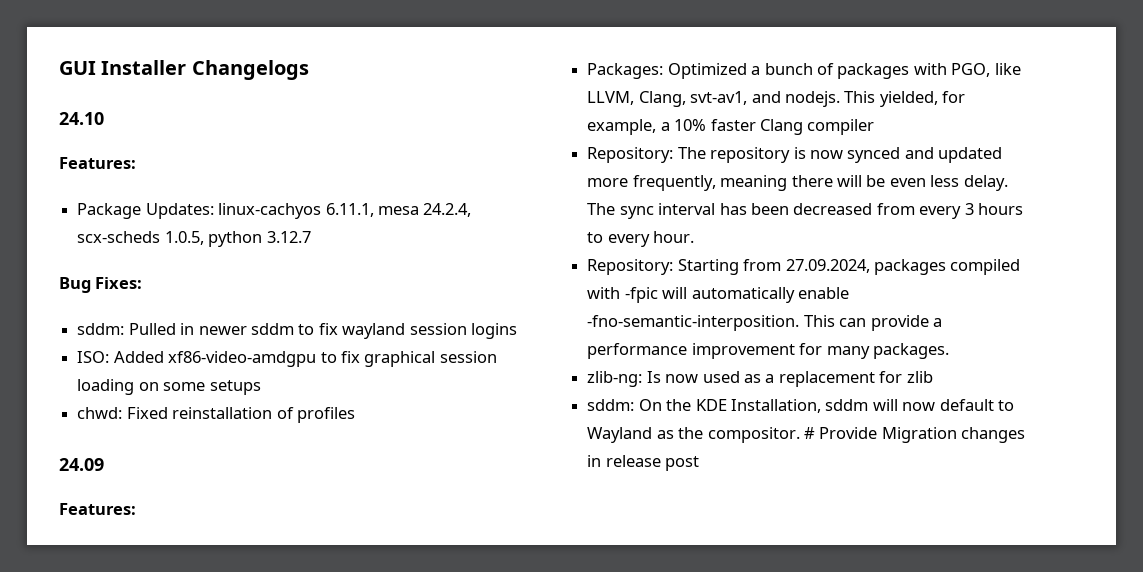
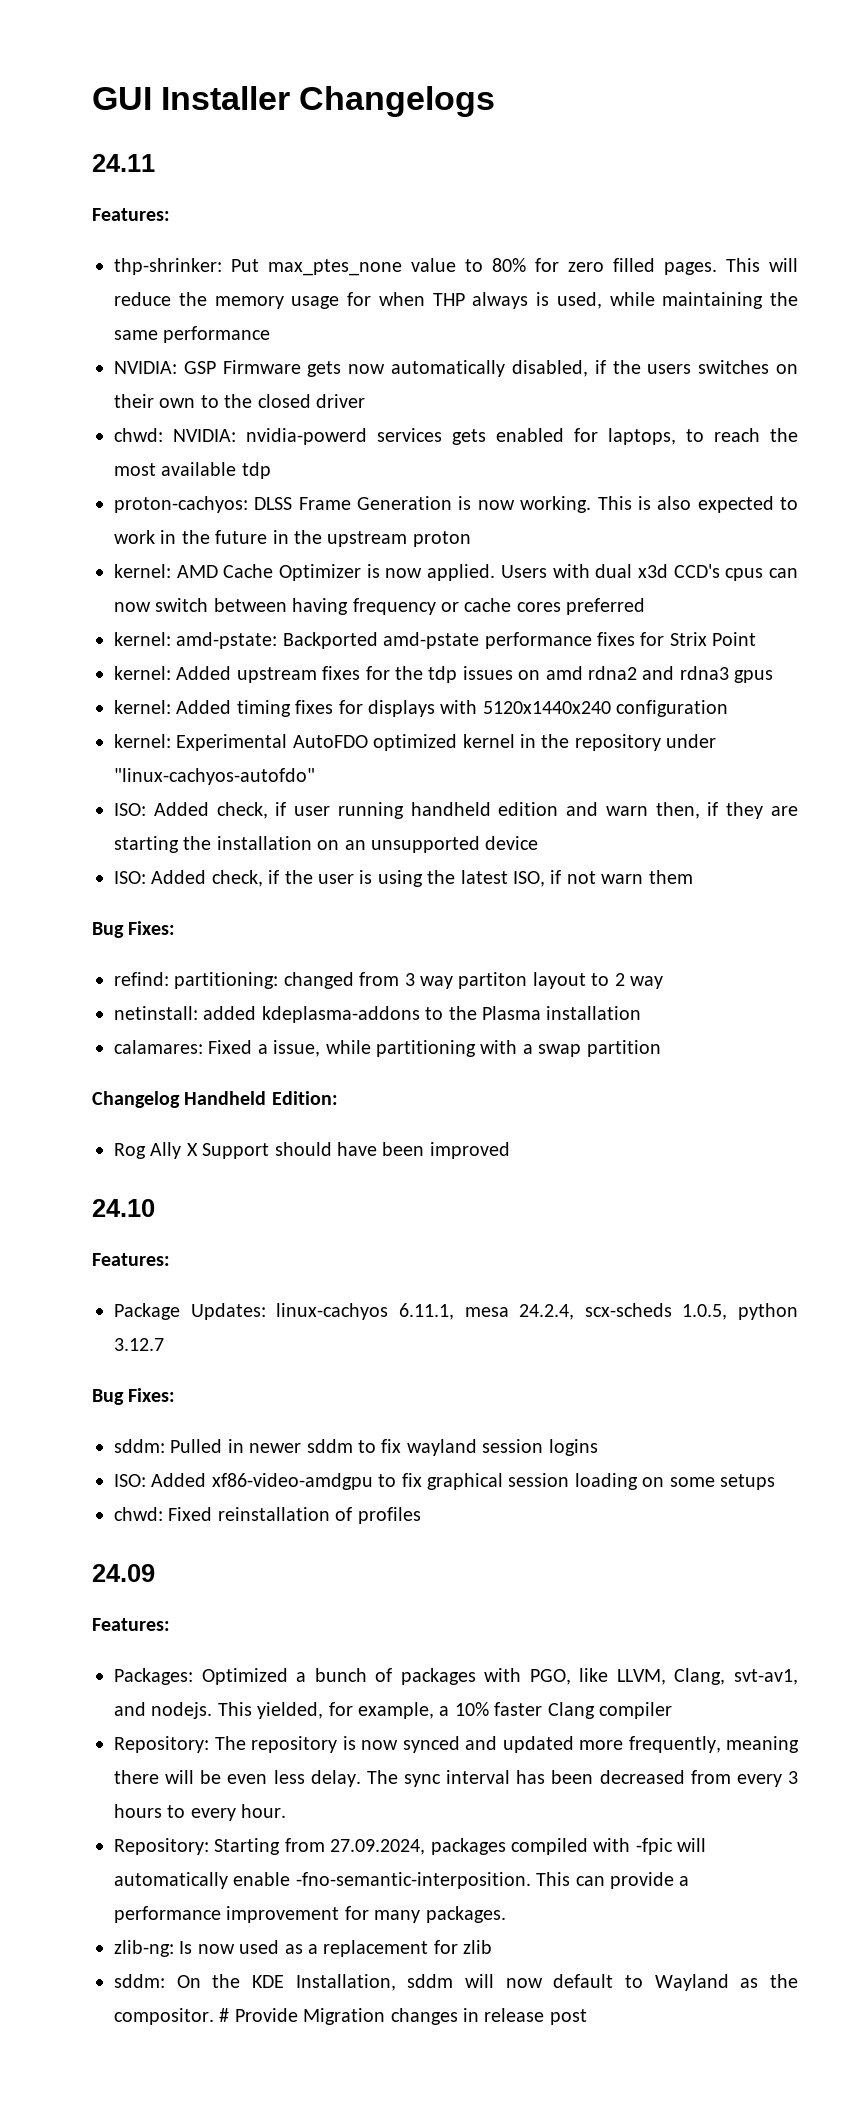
+ 24.11
+ Features:
+ thp-shrinker: Put max_ptes_none value to 80% for zero filled pages. This will reduce the memory usage for when THP always is used, while maintaining the same performance
+ NVIDIA: GSP Firmware gets now automatically disabled, if the users switches on their own to the closed driver
+ chwd: NVIDIA: nvidia-powerd services gets enabled for laptops, to reach the most available tdp
+ proton-cachyos: DLSS Frame Generation is now working. This is also expected to work in the future in the upstream proton
+ kernel: AMD Cache Optimizer is now applied. Users with dual x3d CCD's cpus can now switch between having frequency or cache cores preferred
+ kernel: amd-pstate: Backported amd-pstate performance fixes for Strix Point
+ kernel: Added upstream fixes for the tdp issues on amd rdna2 and rdna3 gpus
+ kernel: Added timing fixes for displays with 5120x1440x240 configuration
+ kernel: Experimental AutoFDO optimized kernel in the repository under "linux-cachyos-autofdo"
+ ISO: Added check, if user running handheld edition and warn then, if they are starting the installation on an unsupported device
+ ISO: Added check, if the user is using the latest ISO, if not warn them
+ Bug Fixes:
+ refind: partitioning: changed from 3 way partiton layout to 2 way
+ netinstall: added kdeplasma-addons to the Plasma installation
+ calamares: Fixed a issue, while partitioning with a swap partition
+ Changelog Handheld Edition:
+ Rog Ally X Support should have been improved

